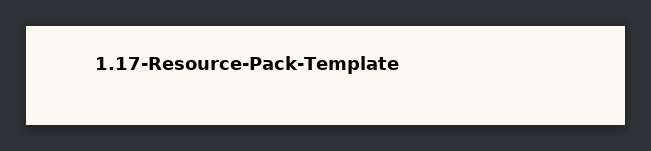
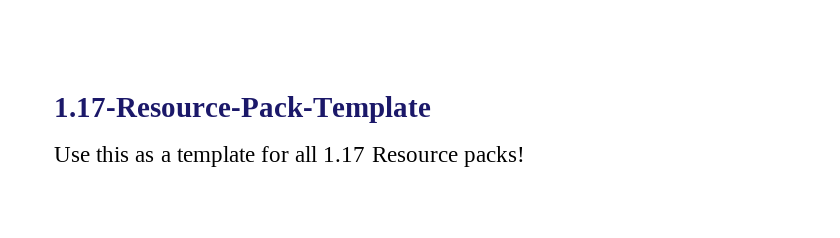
+ Use this as a template for all 1.17 Resource packs!

